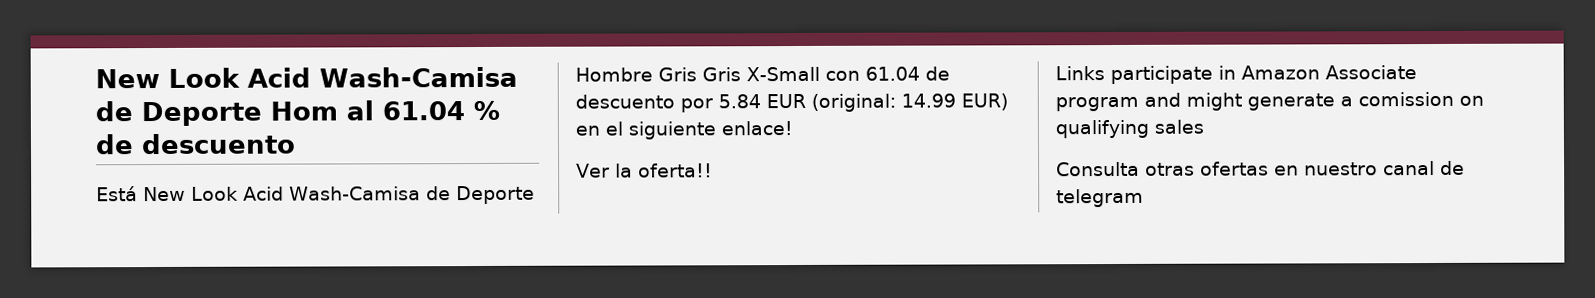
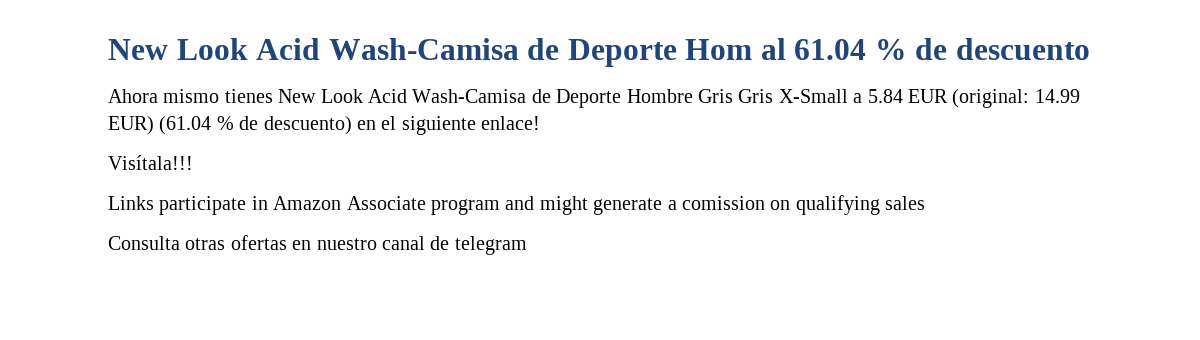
- Está New Look Acid Wash-Camisa de Deporte Hombre Gris Gris X-Small con 61.04 de descuento por 5.84 EUR (original: 14.99 EUR) en el siguiente enlace!
+ Ahora mismo tienes New Look Acid Wash-Camisa de Deporte Hombre Gris Gris X-Small a 5.84 EUR (original: 14.99 EUR) (61.04 % de descuento) en el siguiente enlace!
- Ver la oferta!!
+ Visítala!!!

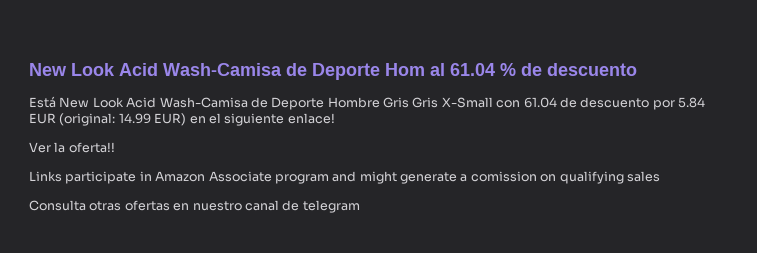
- Ahora mismo tienes New Look Acid Wash-Camisa de Deporte Hombre Gris Gris X-Small a 5.84 EUR (original: 14.99 EUR) (61.04 % de descuento) en el siguiente enlace!
+ Está New Look Acid Wash-Camisa de Deporte Hombre Gris Gris X-Small con 61.04 de descuento por 5.84 EUR (original: 14.99 EUR) en el siguiente enlace!
- Visítala!!!
+ Ver la oferta!!

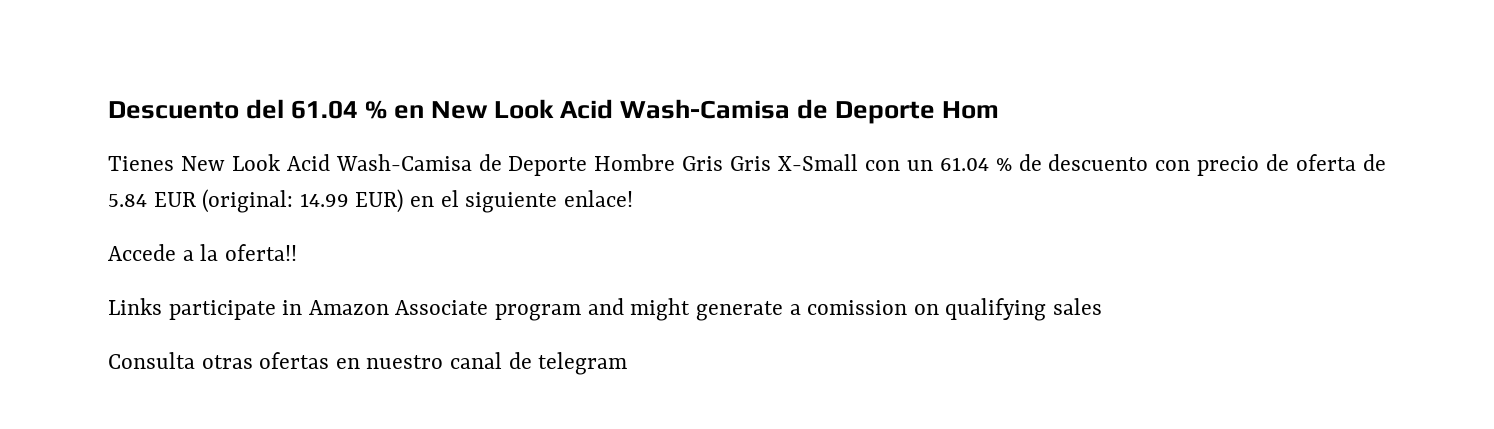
- New Look Acid Wash-Camisa de Deporte Hom al 61.04 % de descuento
- Está New Look Acid Wash-Camisa de Deporte Hombre Gris Gris X-Small con 61.04 de descuento por 5.84 EUR (original: 14.99 EUR) en el siguiente enlace!
+ Descuento del 61.04 % en New Look Acid Wash-Camisa de Deporte Hom
+ Tienes New Look Acid Wash-Camisa de Deporte Hombre Gris Gris X-Small con un 61.04 % de descuento con precio de oferta de 5.84 EUR (original: 14.99 EUR) en el siguiente enlace!
- Ver la oferta!!
+ Accede a la oferta!!

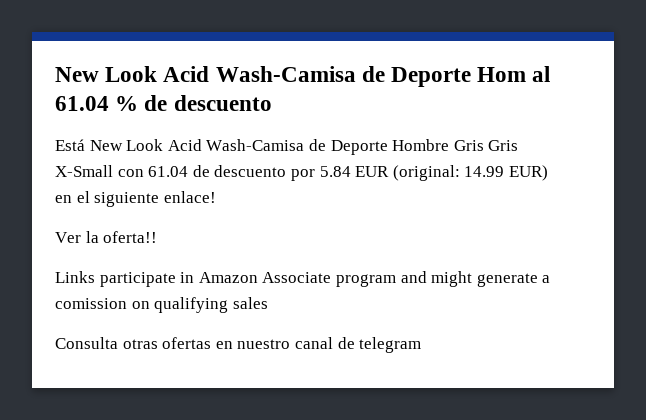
- Descuento del 61.04 % en New Look Acid Wash-Camisa de Deporte Hom
- Tienes New Look Acid Wash-Camisa de Deporte Hombre Gris Gris X-Small con un 61.04 % de descuento con precio de oferta de 5.84 EUR (original: 14.99 EUR) en el siguiente enlace!
+ New Look Acid Wash-Camisa de Deporte Hom al 61.04 % de descuento
+ Está New Look Acid Wash-Camisa de Deporte Hombre Gris Gris X-Small con 61.04 de descuento por 5.84 EUR (original: 14.99 EUR) en el siguiente enlace!
- Accede a la oferta!!
+ Ver la oferta!!

